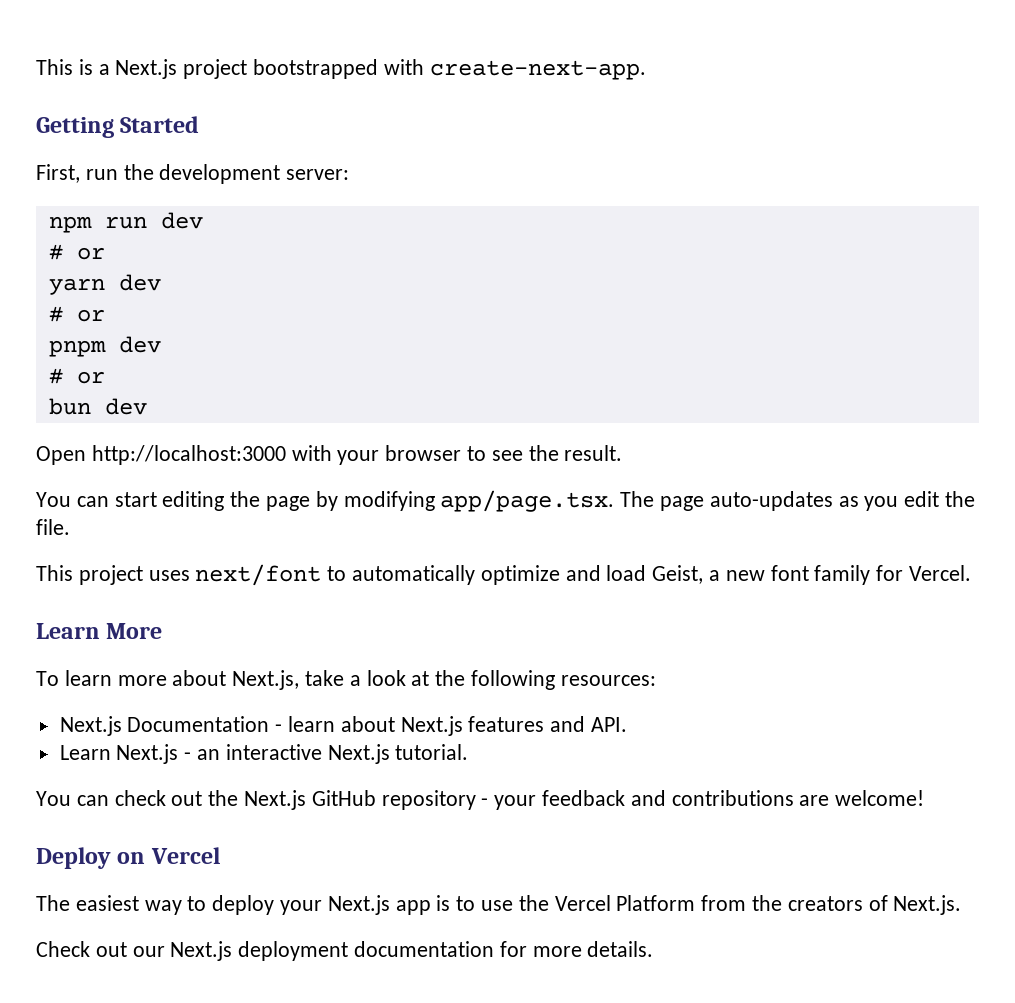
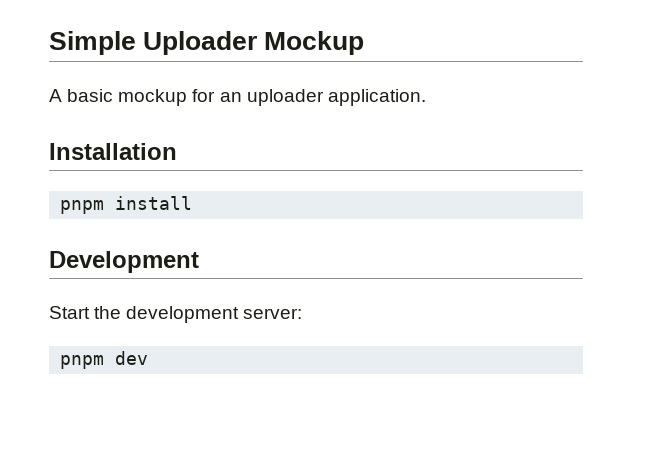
- This is a Next.js project bootstrapped with create-next-app.
- Getting Started
- First, run the development server:
- npm run dev
- # or
- yarn dev
- # or
+ Simple Uploader Mockup
+ A basic mockup for an uploader application.
+ Installation
+ pnpm install
+ Development
+ Start the development server:
  pnpm dev
- # or
- bun dev
- Open http://localhost:3000 with your browser to see the result.
- You can start editing the page by modifying app/page.tsx. The page auto-updates as you edit the file.
- This project uses next/font to automatically optimize and load Geist, a new font family for Vercel.
- Learn More
- To learn more about Next.js, take a look at the following resources:
- Next.js Documentation - learn about Next.js features and API.
- Learn Next.js - an interactive Next.js tutorial.
- You can check out the Next.js GitHub repository - your feedback and contributions are welcome!
- Deploy on Vercel
- The easiest way to deploy your Next.js app is to use the Vercel Platform from the creators of Next.js.
- Check out our Next.js deployment documentation for more details.

